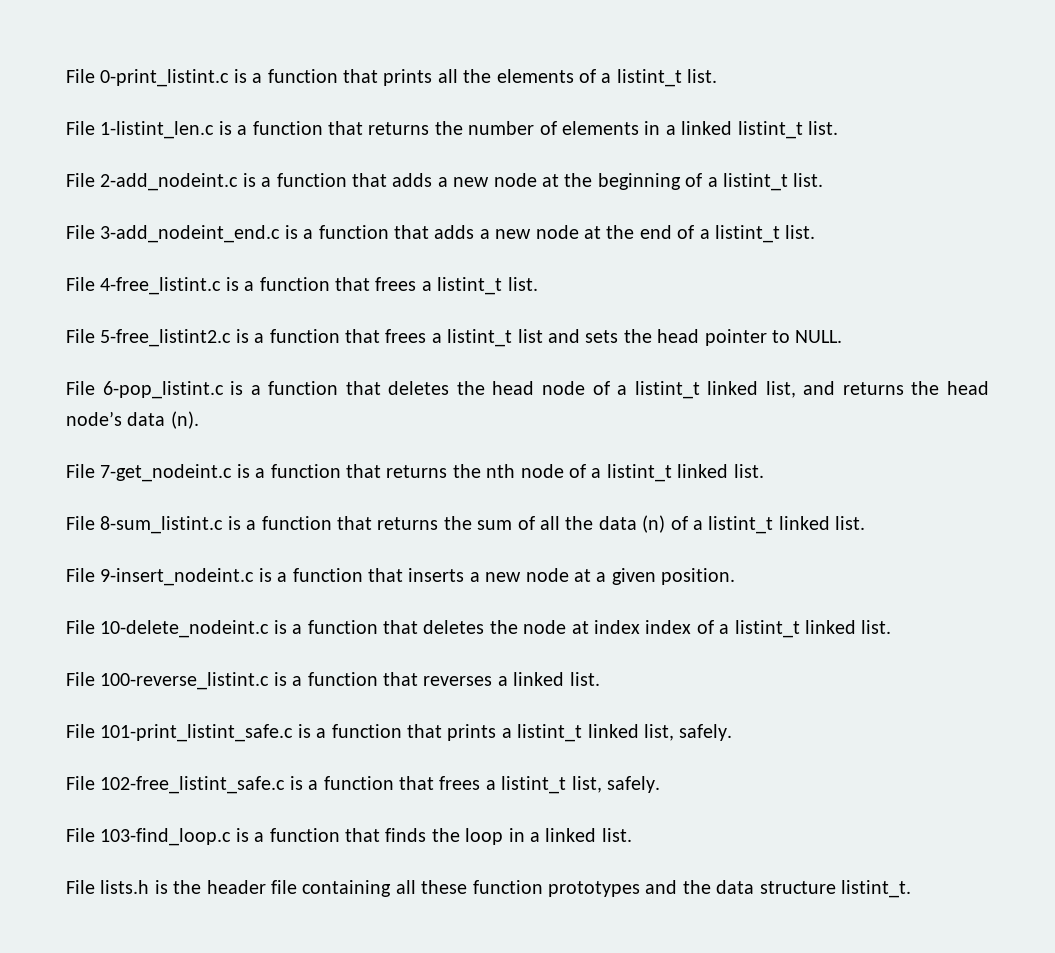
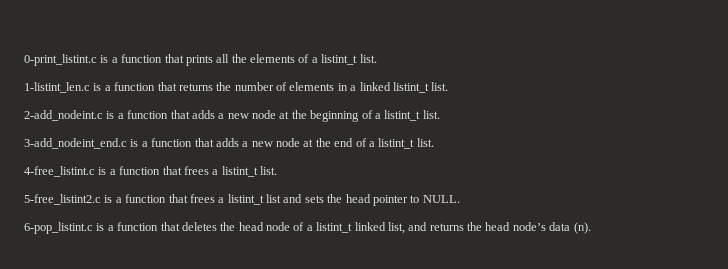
- File 0-print_listint.c is a function that prints all the elements of a listint_t list.
+ 0-print_listint.c is a function that prints all the elements of a listint_t list.
- File 1-listint_len.c is a function that returns the number of elements in a linked listint_t list.
+ 1-listint_len.c is a function that returns the number of elements in a linked listint_t list.
- File 2-add_nodeint.c is a function that adds a new node at the beginning of a listint_t list.
+ 2-add_nodeint.c is a function that adds a new node at the beginning of a listint_t list.
- File 3-add_nodeint_end.c is a function that adds a new node at the end of a listint_t list.
+ 3-add_nodeint_end.c is a function that adds a new node at the end of a listint_t list.
- File 4-free_listint.c is a function that frees a listint_t list.
+ 4-free_listint.c is a function that frees a listint_t list.
- File 5-free_listint2.c is a function that frees a listint_t list and sets the head pointer to NULL.
+ 5-free_listint2.c is a function that frees a listint_t list and sets the head pointer to NULL.
- File 6-pop_listint.c is a function that deletes the head node of a listint_t linked list, and returns the head node’s data (n).
+ 6-pop_listint.c is a function that deletes the head node of a listint_t linked list, and returns the head node’s data (n).
- File 7-get_nodeint.c is a function that returns the nth node of a listint_t linked list.
- File 8-sum_listint.c is a function that returns the sum of all the data (n) of a listint_t linked list.
- File 9-insert_nodeint.c is a function that inserts a new node at a given position.
- File 10-delete_nodeint.c is a function that deletes the node at index index of a listint_t linked list.
- File 100-reverse_listint.c is a function that reverses a linked list.
- File 101-print_listint_safe.c is a function that prints a listint_t linked list, safely.
- File 102-free_listint_safe.c is a function that frees a listint_t list, safely.
- File 103-find_loop.c is a function that finds the loop in a linked list.
- File lists.h is the header file containing all these function prototypes and the data structure listint_t.

